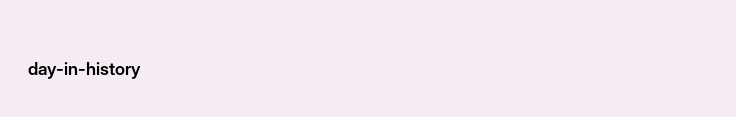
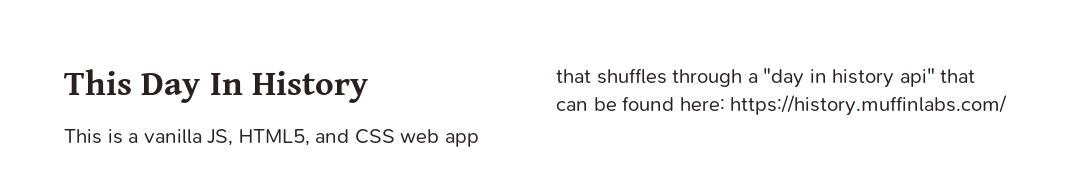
- day-in-history
+ This Day In History
+ This is a vanilla JS, HTML5, and CSS web app that shuffles through a "day in history api" that can be found here: https://history.muffinlabs.com/

